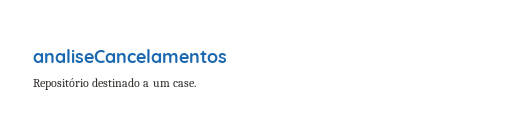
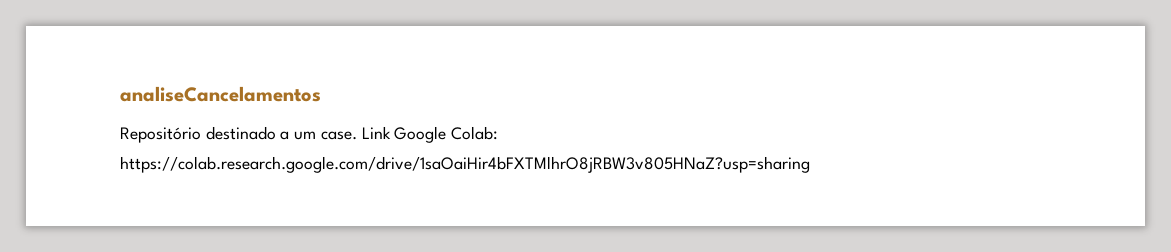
+ Link Google Colab: https://colab.research.google.com/drive/1saOaiHir4bFXTMlhrO8jRBW3v805HNaZ?usp=sharing

